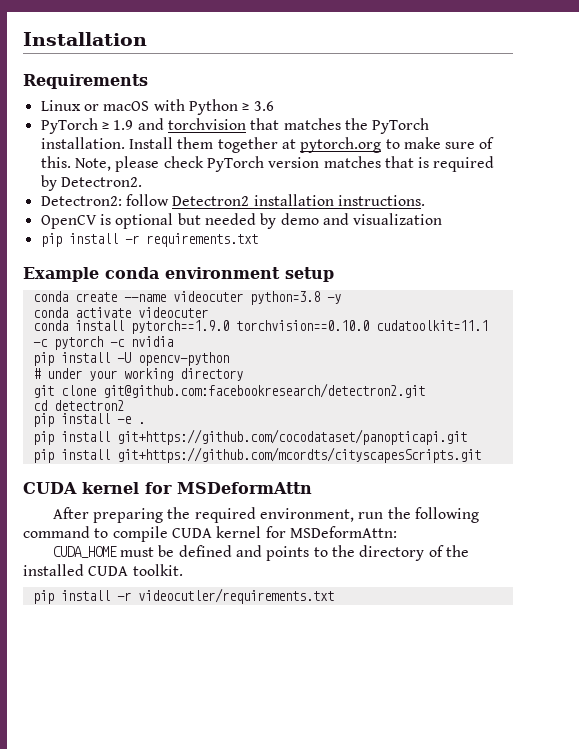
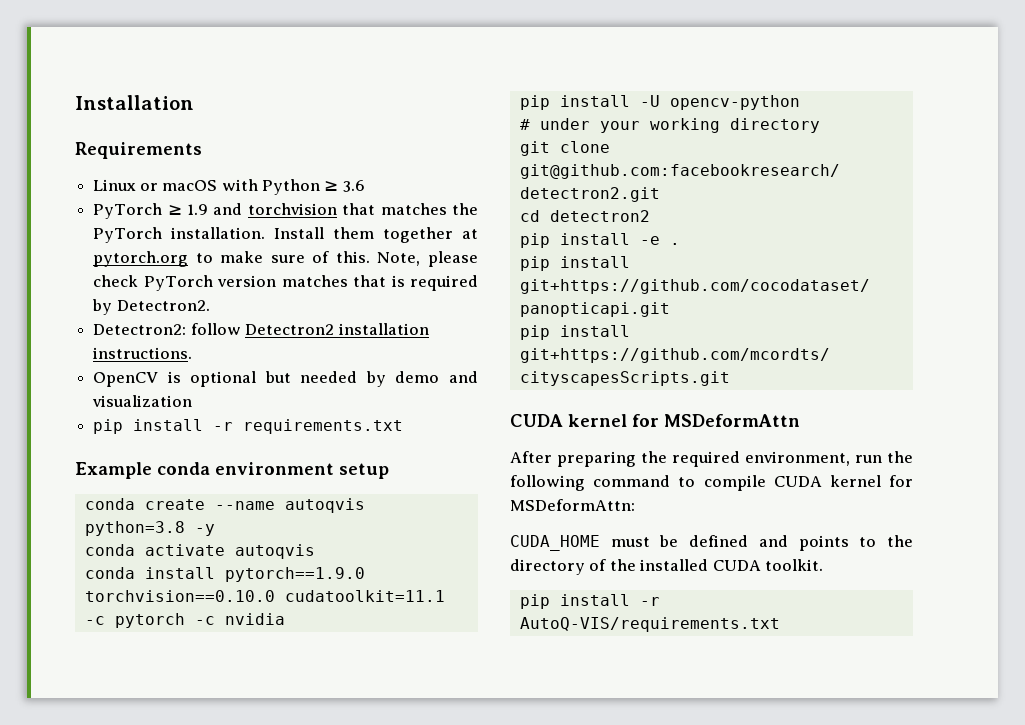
- conda create --name videocuter python=3.8 -y
+ conda create --name autoqvis python=3.8 -y
- conda activate videocuter
+ conda activate autoqvis
- pip install -r videocutler/requirements.txt
+ pip install -r AutoQ-VIS/requirements.txt

